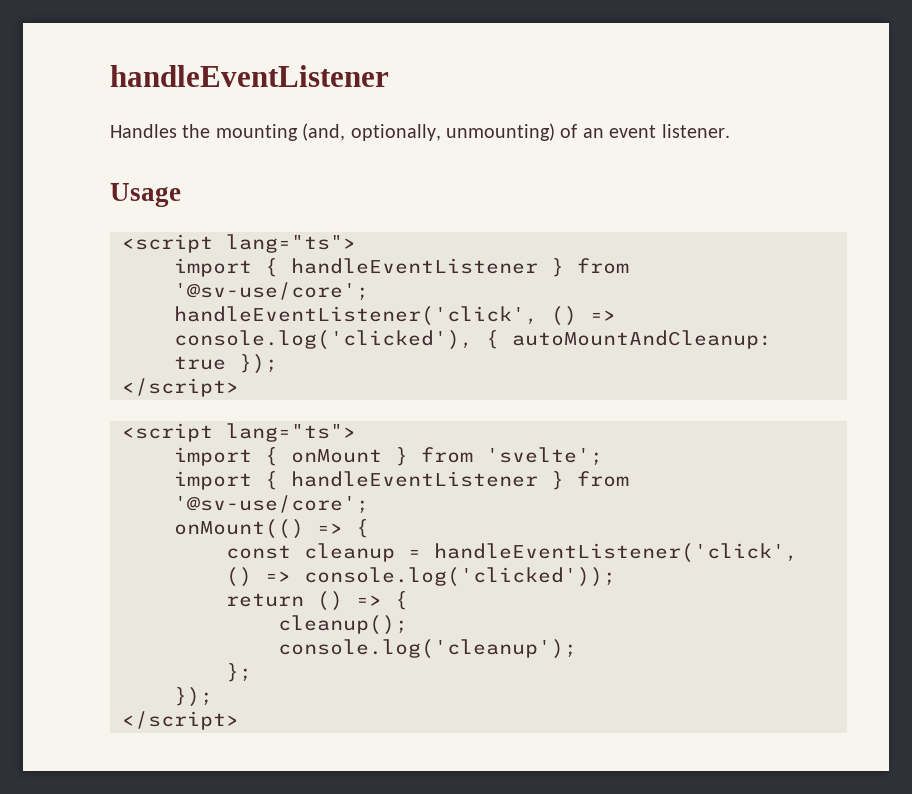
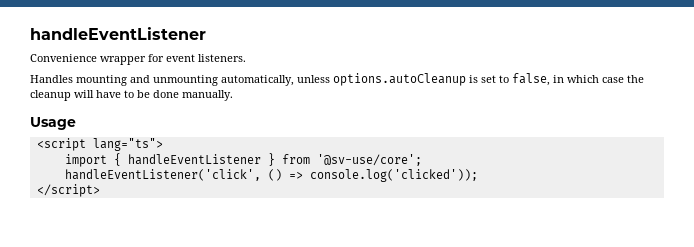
- Handles the mounting (and, optionally, unmounting) of an event listener.
+ Convenience wrapper for event listeners.
+ Handles mounting and unmounting automatically, unless options.autoCleanup is set to false, in which case the cleanup will have to be done manually.
- handleEventListener('click', () => console.log('clicked'), { autoMountAndCleanup: true });
- </script>
- <script lang="ts">
- import { onMount } from 'svelte';
- import { handleEventListener } from '@sv-use/core';
- onMount(() => {
- const cleanup = handleEventListener('click', () => console.log('clicked'));
- return () => {
- cleanup();
- console.log('cleanup');
- };
- });
+ handleEventListener('click', () => console.log('clicked'));

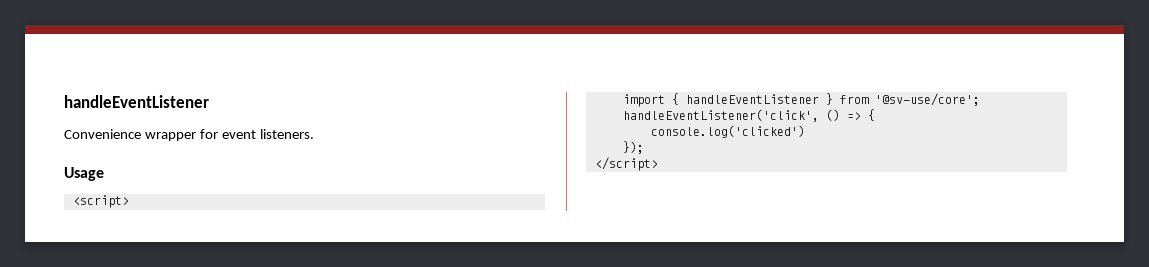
- Handles mounting and unmounting automatically, unless options.autoCleanup is set to false, in which case the cleanup will have to be done manually.
- <script lang="ts">
+ <script>
- handleEventListener('click', () => console.log('clicked'));
+ handleEventListener('click', () => {
+ console.log('clicked')
+ });

